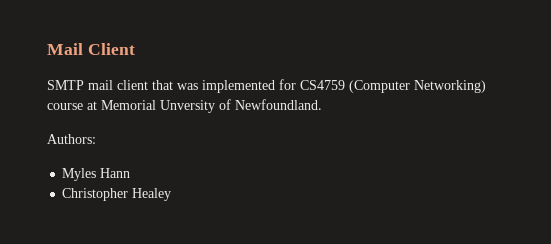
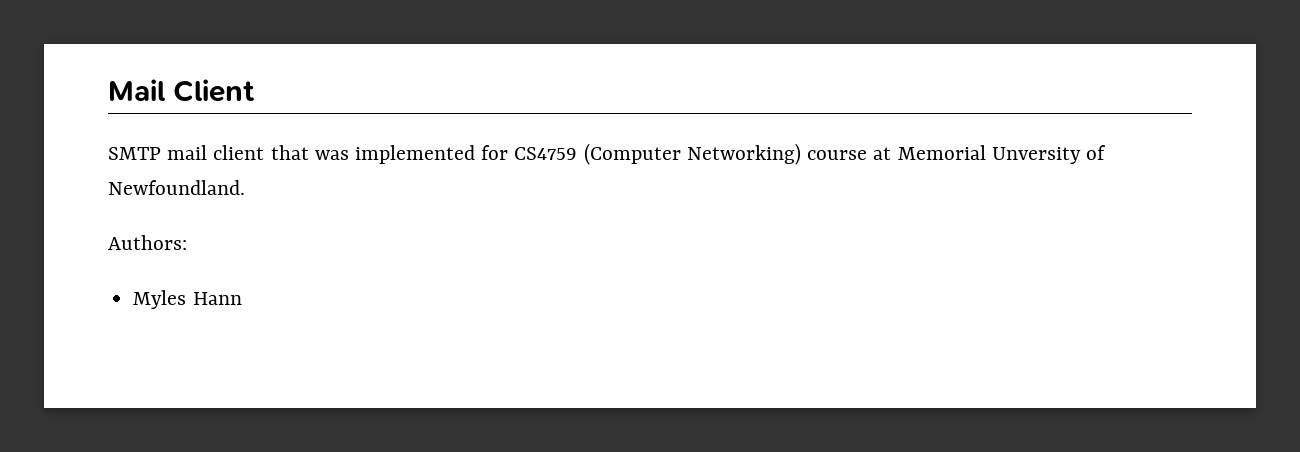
- Christopher Healey

